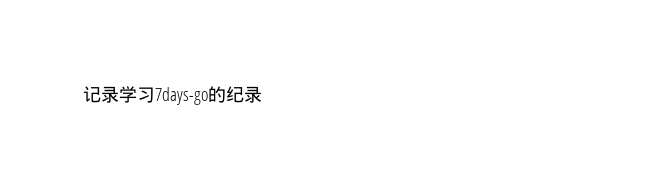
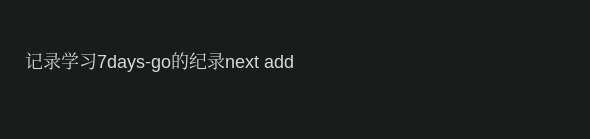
- 记录学习7days-go的纪录
+ 记录学习7days-go的纪录next add

